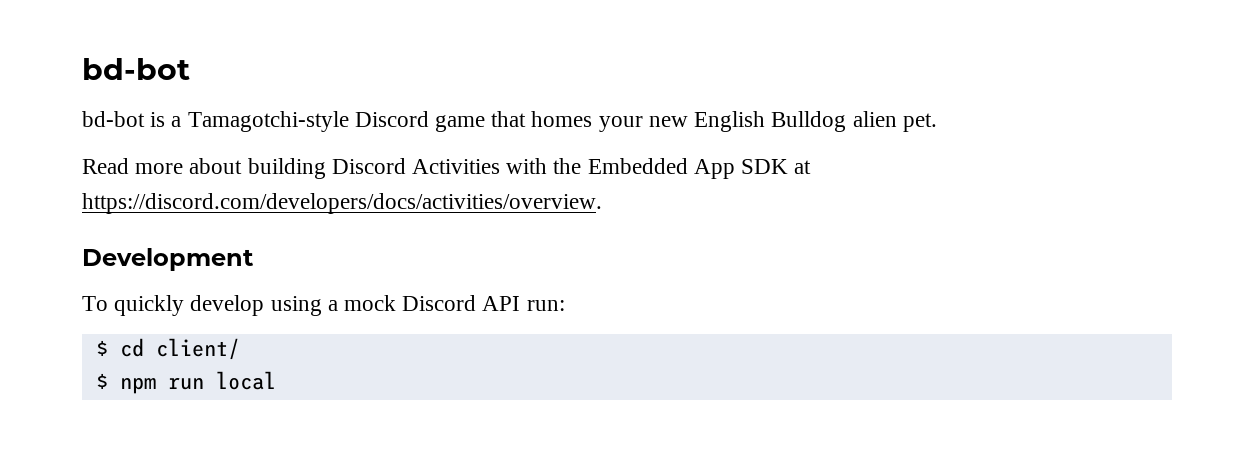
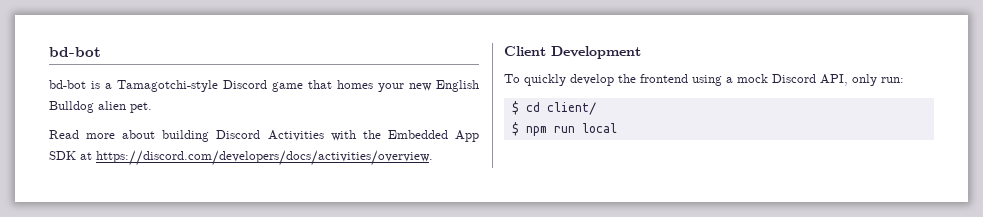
- Development
+ Client Development
- To quickly develop using a mock Discord API run:
+ To quickly develop the frontend using a mock Discord API, only run:

